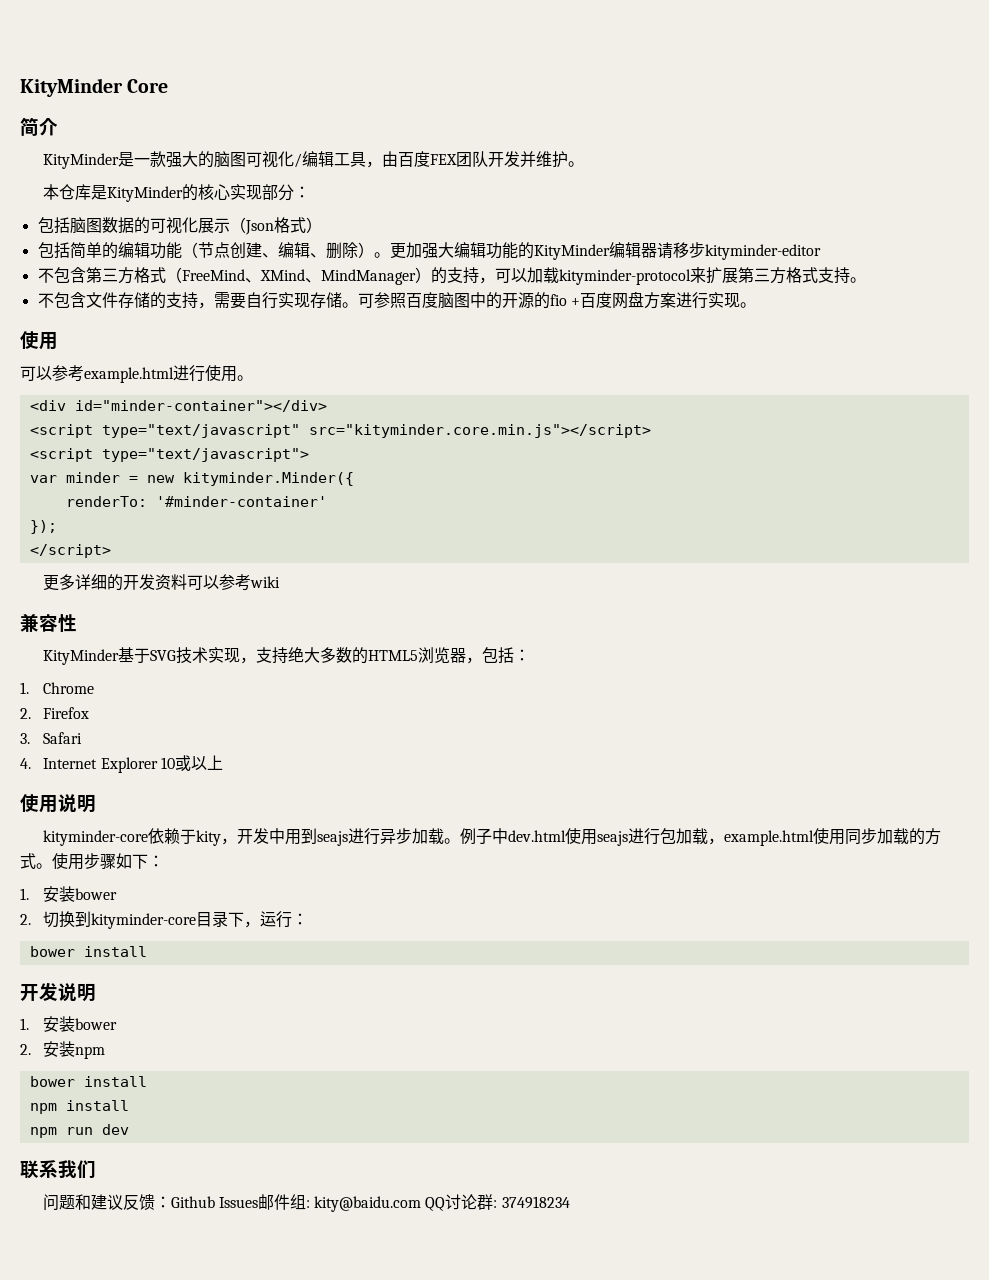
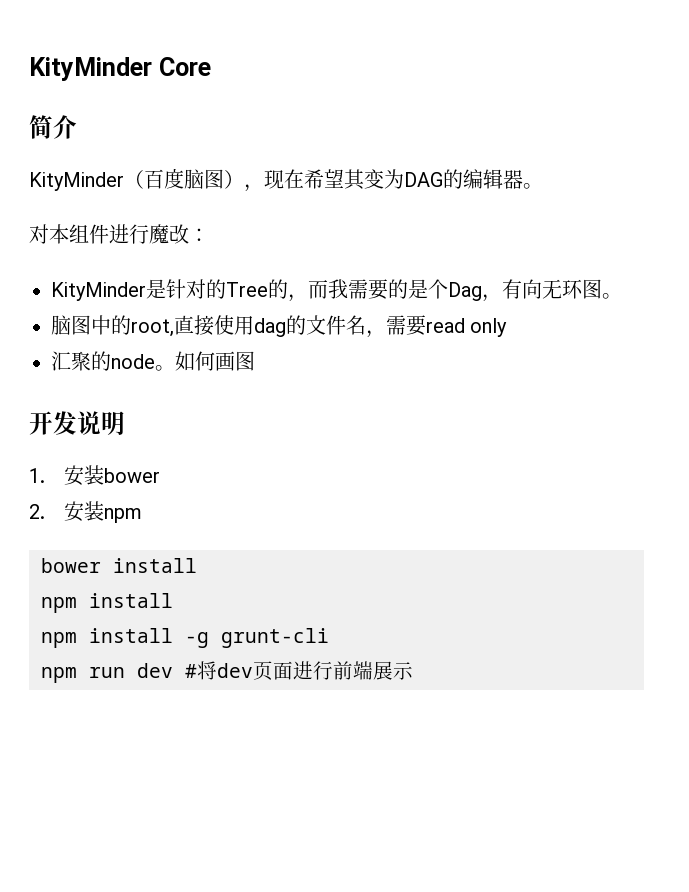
- KityMinder是一款强大的脑图可视化/编辑工具，由百度FEX团队开发并维护。
- 本仓库是KityMinder的核心实现部分：
- 包括脑图数据的可视化展示（Json格式）
- 包括简单的编辑功能（节点创建、编辑、删除）。更加强大编辑功能的KityMinder编辑器请移步kityminder-editor
- 不包含第三方格式（FreeMind、XMind、MindManager）的支持，可以加载kityminder-protocol来扩展第三方格式支持。
- 不包含文件存储的支持，需要自行实现存储。可参照百度脑图中的开源的fio +百度网盘方案进行实现。
- 使用
- 可以参考example.html进行使用。
- <div id="minder-container"></div>
- <script type="text/javascript" src="kityminder.core.min.js"></script>
- <script type="text/javascript">
- var minder = new kityminder.Minder({
- renderTo: '#minder-container'
- });
- </script>
- 更多详细的开发资料可以参考wiki
- 兼容性
- KityMinder基于SVG技术实现，支持绝大多数的HTML5浏览器，包括：
- 1. Chrome
- 2. Firefox
- 3. Safari
- 4. Internet Explorer 10或以上
- 使用说明
- kityminder-core依赖于kity，开发中用到seajs进行异步加载。例子中dev.html使用seajs进行包加载，example.html使用同步加载的方式。使用步骤如下：
- 1.安装bower
- 2.切换到kityminder-core目录下，运行：
- bower install
+ KityMinder（百度脑图），现在希望其变为DAG的编辑器。
+ 对本组件进行魔改：
+ KityMinder是针对的Tree的，而我需要的是个Dag，有向无环图。
+ 脑图中的root,直接使用dag的文件名，需要read only
+ 汇聚的node。如何画图
+ npm install -g grunt-cli
- npm run dev
- 联系我们
- 问题和建议反馈：Github Issues邮件组: kity@baidu.com QQ讨论群: 374918234
+ npm run dev #将dev页面进行前端展示

